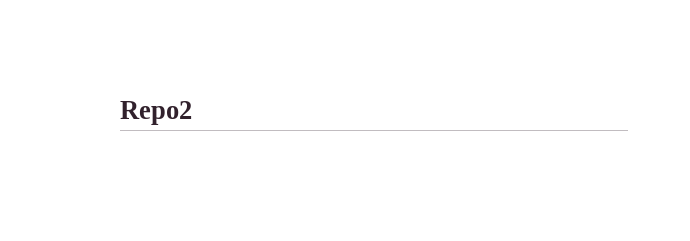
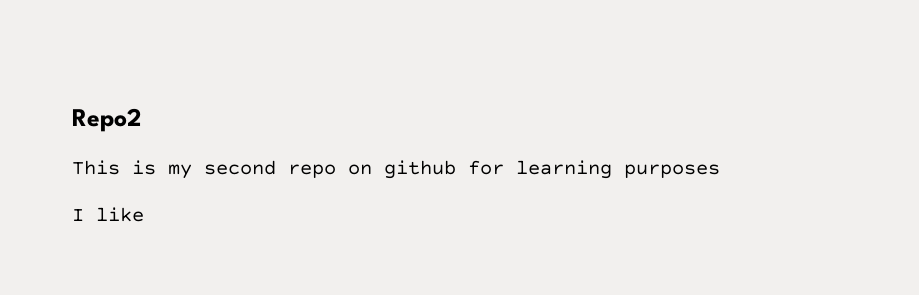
+ This is my second repo on github for learning purposes
+ I like

